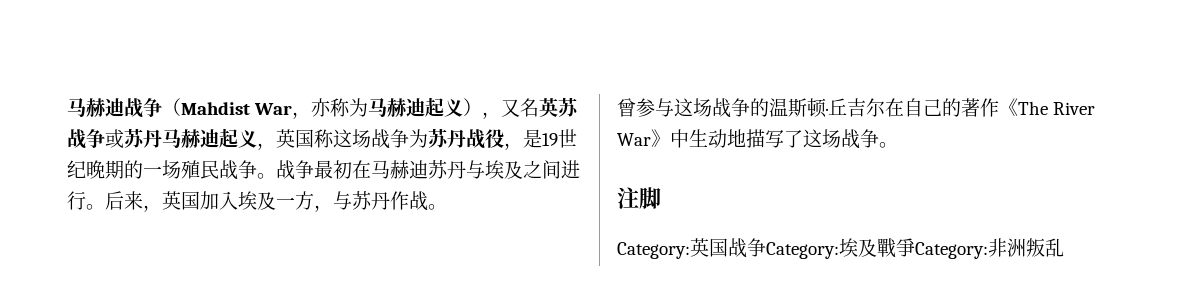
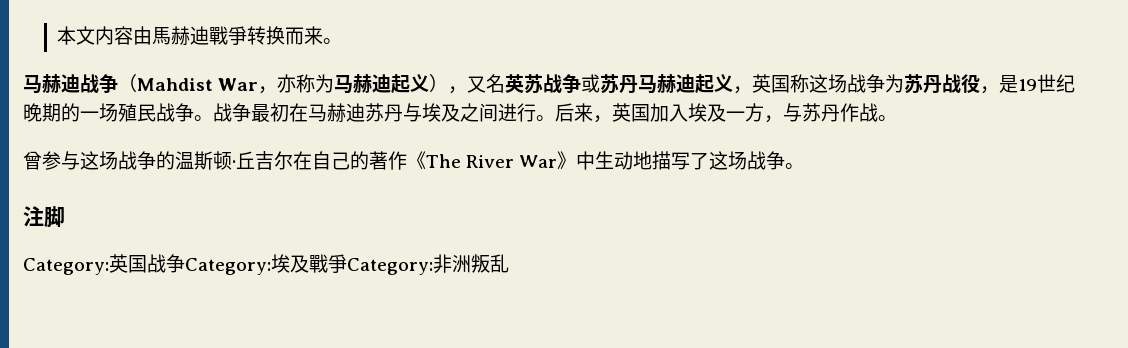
+ 本文内容由馬赫迪戰爭转换而来。

